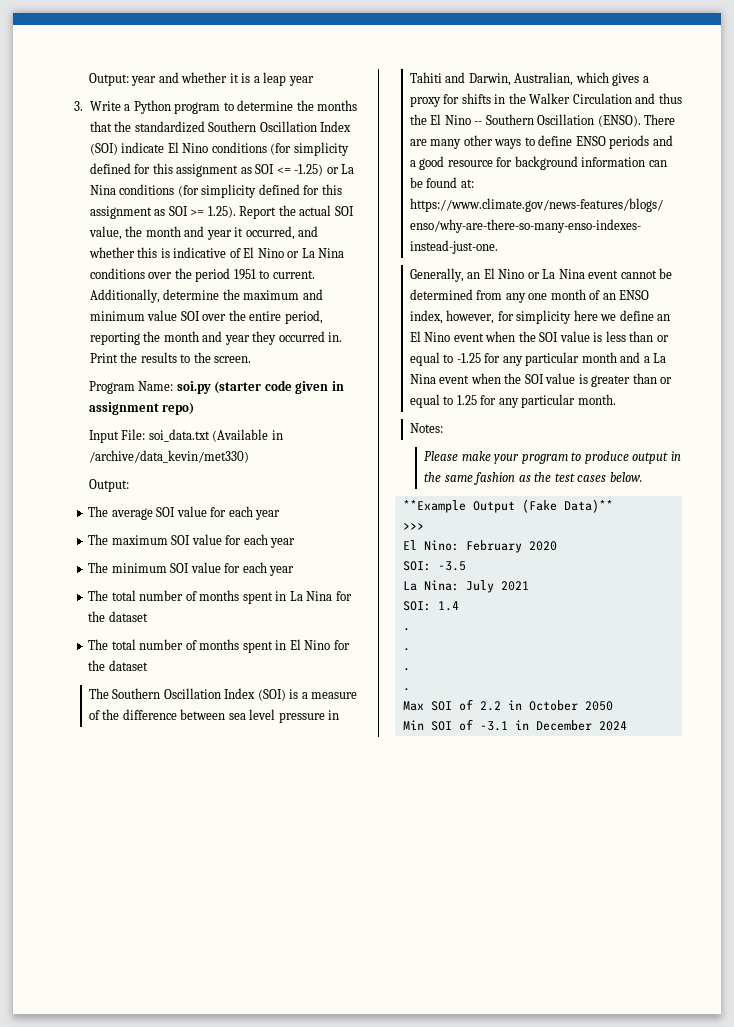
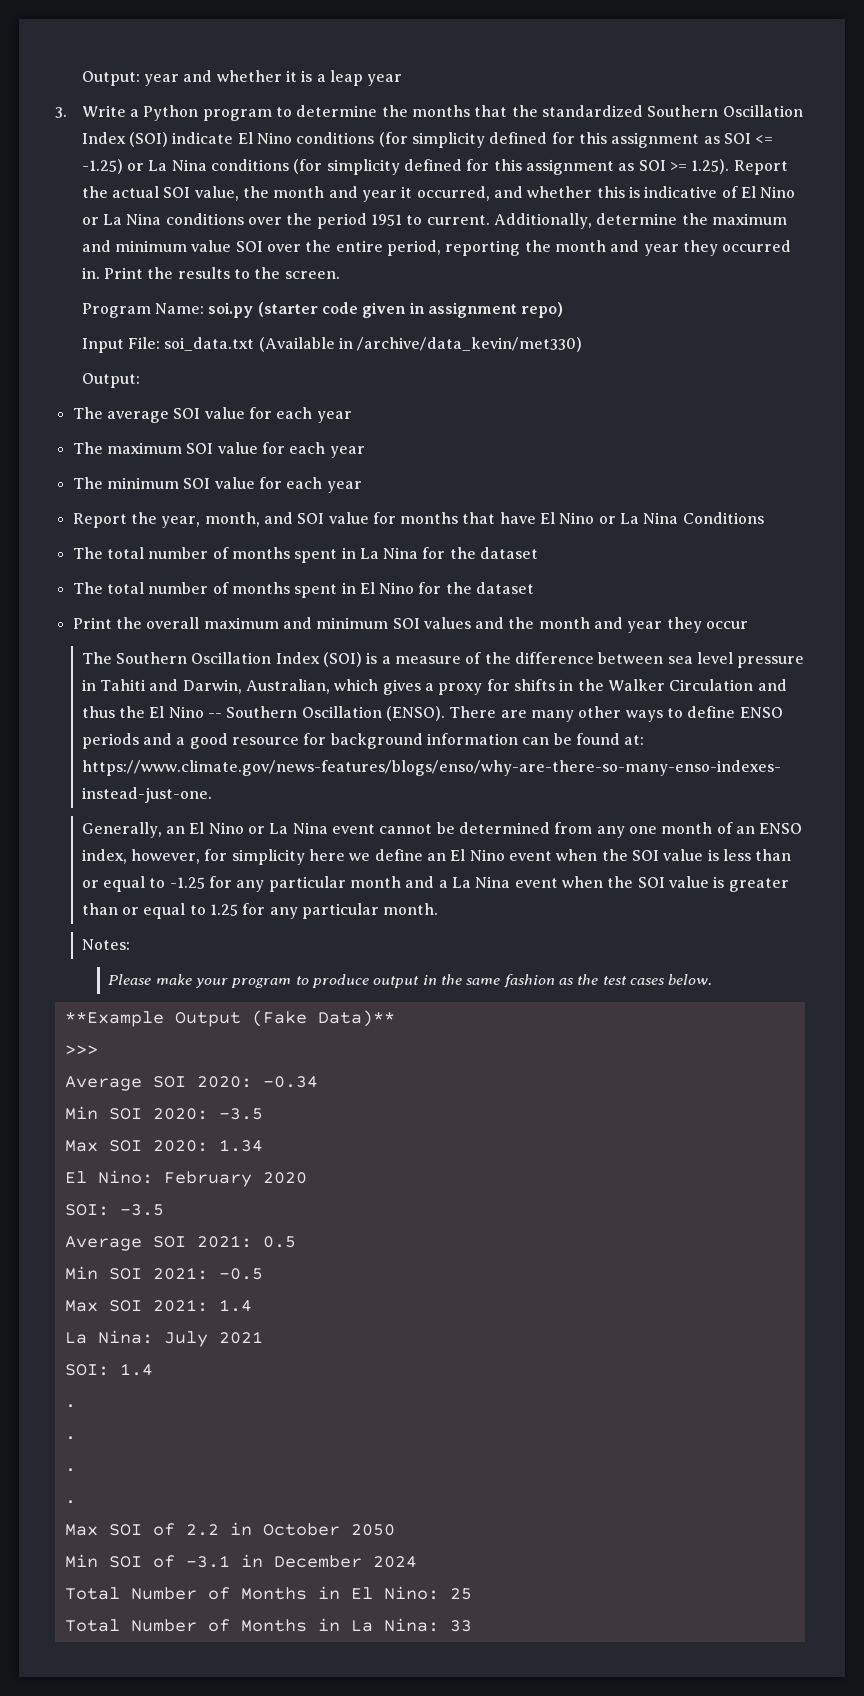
+ Report the year, month, and SOI value for months that have El Nino or La Nina Conditions
+ Print the overall maximum and minimum SOI values and the month and year they occur
+ Average SOI 2020: -0.34
+ Min SOI 2020: -3.5
+ Max SOI 2020: 1.34
+ Average SOI 2021: 0.5
+ Min SOI 2021: -0.5
+ Max SOI 2021: 1.4
+ Total Number of Months in El Nino: 25
+ Total Number of Months in La Nina: 33

